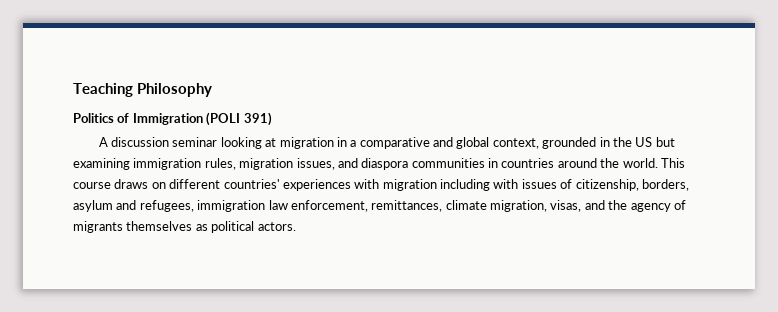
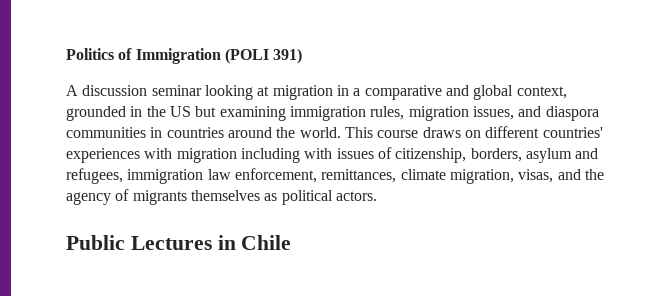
- Teaching Philosophy
+ Public Lectures in Chile

